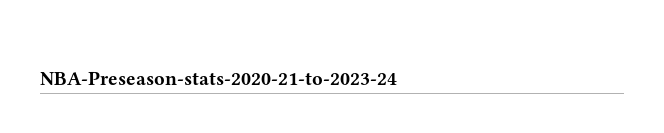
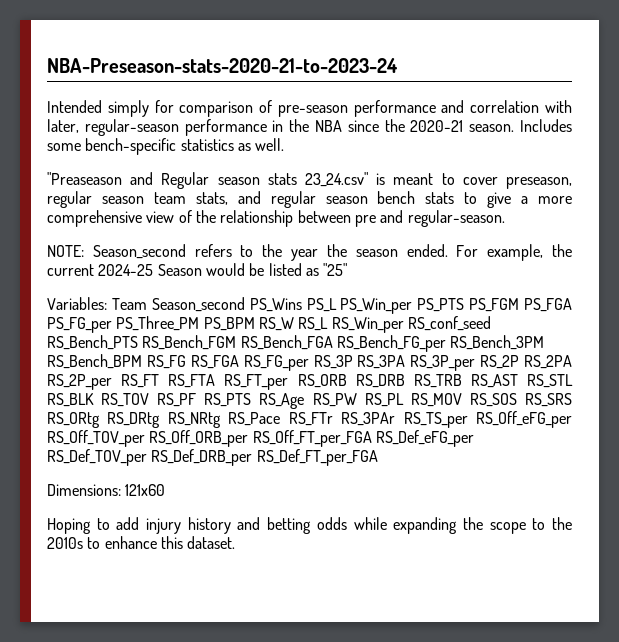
+ Intended simply for comparison of pre-season performance and correlation with later, regular-season performance in the NBA since the 2020-21 season. Includes some bench-specific statistics as well.
+ "Preaseason and Regular season stats 23_24.csv" is meant to cover preseason, regular season team stats, and regular season bench stats to give a more comprehensive view of the relationship between pre and regular-season.
+ NOTE: Season_second refers to the year the season ended. For example, the current 2024-25 Season would be listed as "25"
+ Variables: Team Season_second PS_Wins PS_L PS_Win_per PS_PTS PS_FGM PS_FGA PS_FG_per PS_Three_PM PS_BPM RS_W RS_L RS_Win_per RS_conf_seed RS_Bench_PTS RS_Bench_FGM RS_Bench_FGA RS_Bench_FG_per RS_Bench_3PM RS_Bench_BPM RS_FG RS_FGA RS_FG_per RS_3P RS_3PA RS_3P_per RS_2P RS_2PA RS_2P_per RS_FT RS_FTA RS_FT_per RS_ORB RS_DRB RS_TRB RS_AST RS_STL RS_BLK RS_TOV RS_PF RS_PTS RS_Age RS_PW RS_PL RS_MOV RS_SOS RS_SRS RS_ORtg RS_DRtg RS_NRtg RS_Pace RS_FTr RS_3PAr RS_TS_per RS_Off_eFG_per RS_Off_TOV_per RS_Off_ORB_per RS_Off_FT_per_FGA RS_Def_eFG_per RS_Def_TOV_per RS_Def_DRB_per RS_Def_FT_per_FGA
+ Dimensions: 121x60
+ Hoping to add injury history and betting odds while expanding the scope to the 2010s to enhance this dataset.

